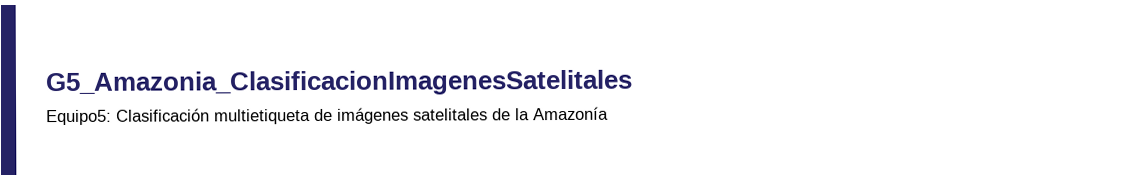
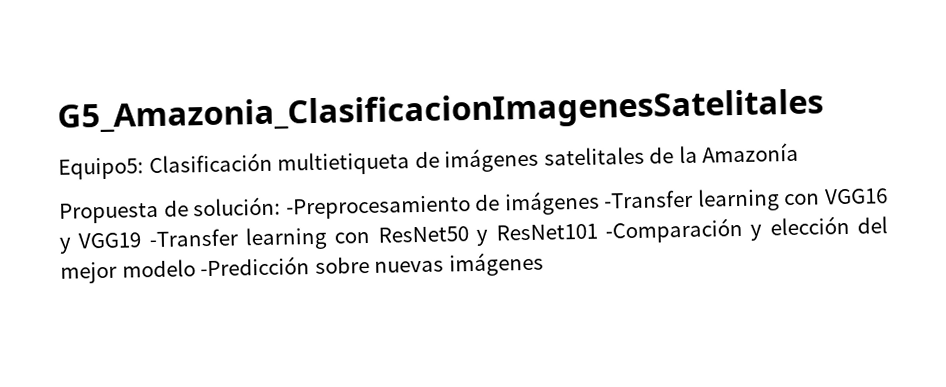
+ Propuesta de solución: -Preprocesamiento de imágenes -Transfer learning con VGG16 y VGG19 -Transfer learning con ResNet50 y ResNet101 -Comparación y elección del mejor modelo -Predicción sobre nuevas imágenes

